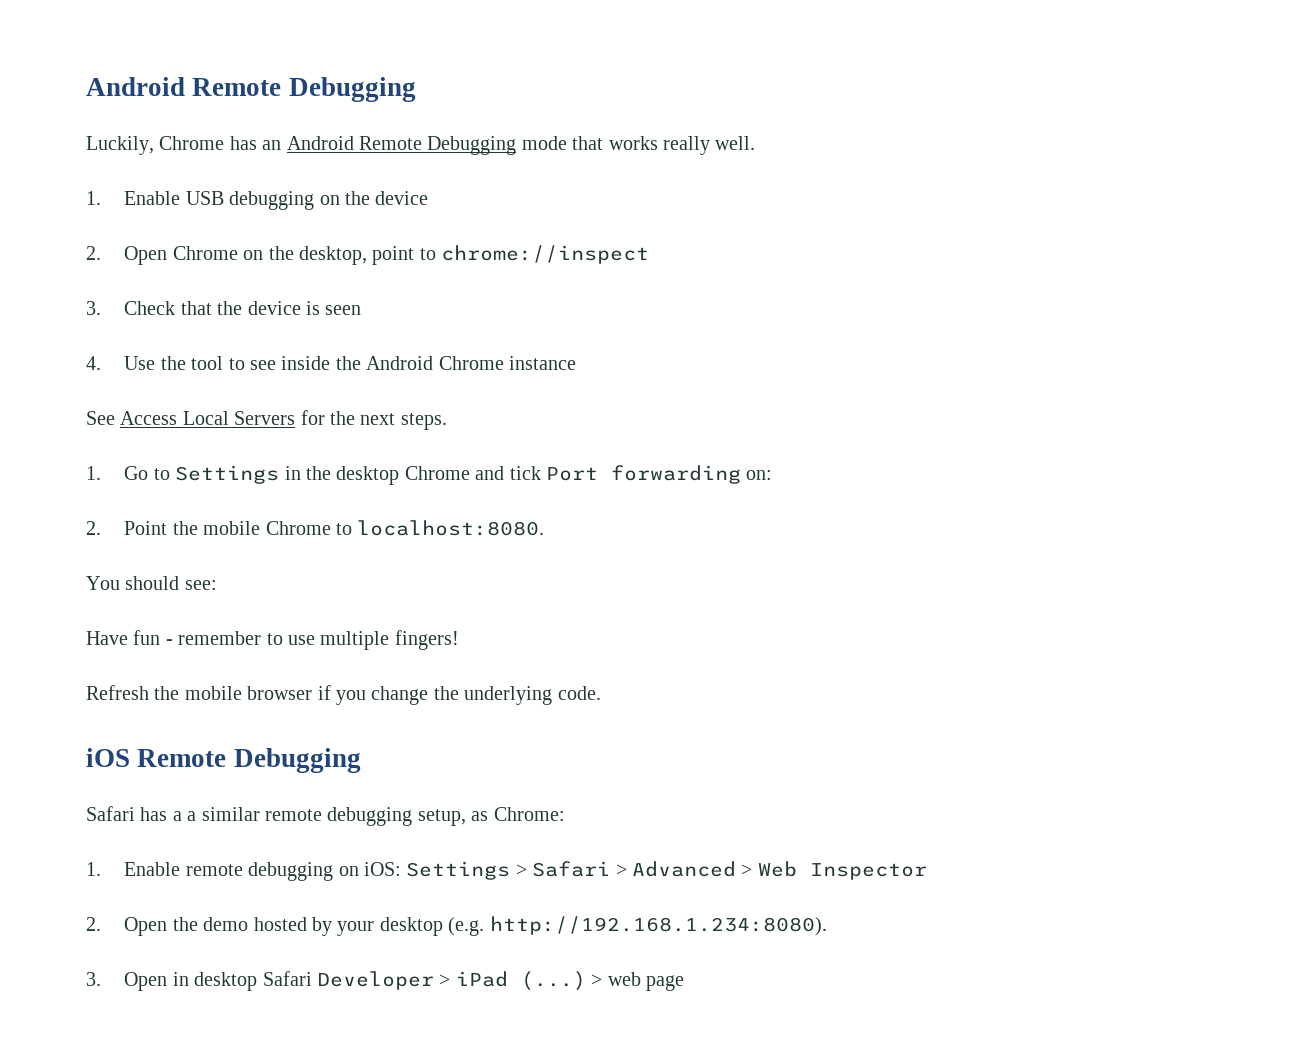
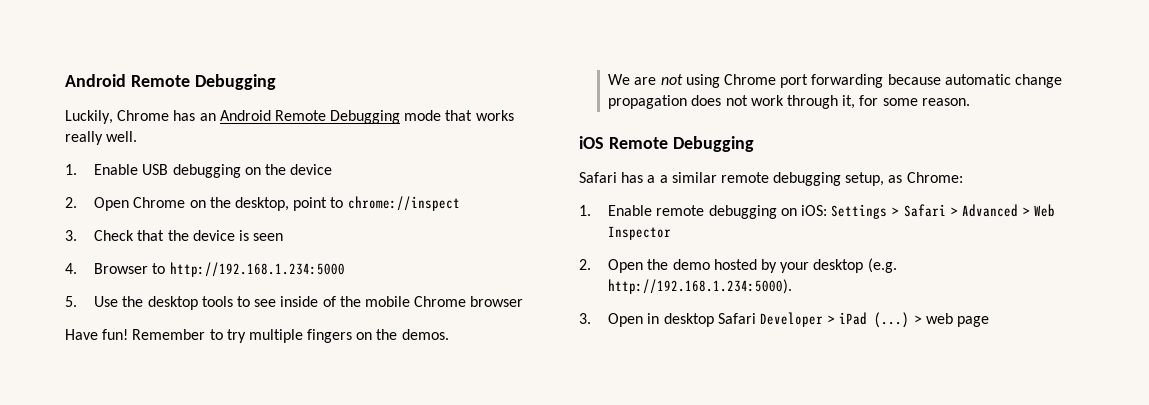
- 4. Use the tool to see inside the Android Chrome instance
- See Access Local Servers for the next steps.
- 1. Go to Settings in the desktop Chrome and tick Port forwarding on:
- 2. Point the mobile Chrome to localhost:8080.
- You should see:
- Have fun - remember to use multiple fingers!
- Refresh the mobile browser if you change the underlying code.
+ 4. Browser to http://192.168.1.234:5000
+ 5. Use the desktop tools to see inside of the mobile Chrome browser
+ Have fun! Remember to try multiple fingers on the demos.
+ We are not using Chrome port forwarding because automatic change propagation does not work through it, for some reason.
- 2. Open the demo hosted by your desktop (e.g. http://192.168.1.234:8080).
+ 2. Open the demo hosted by your desktop (e.g. http://192.168.1.234:5000).

